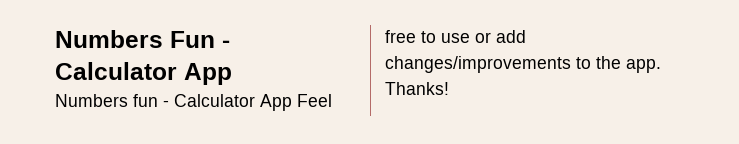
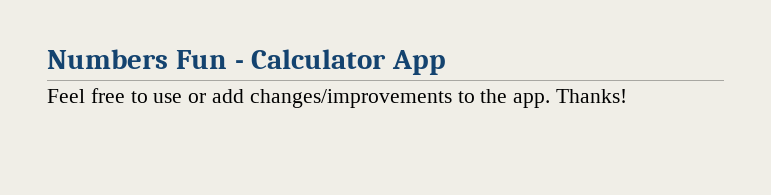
- Numbers fun - Calculator App Feel free to use or add changes/improvements to the app.
+ Feel free to use or add changes/improvements to the app.

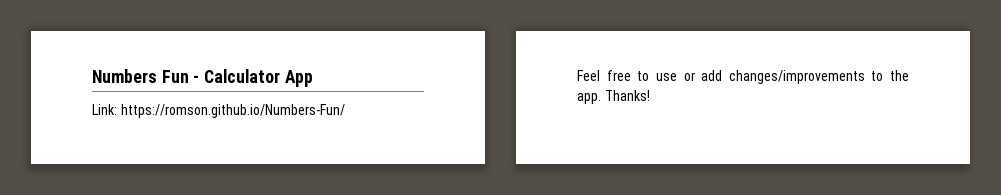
+ Link: https://romson.github.io/Numbers-Fun/

